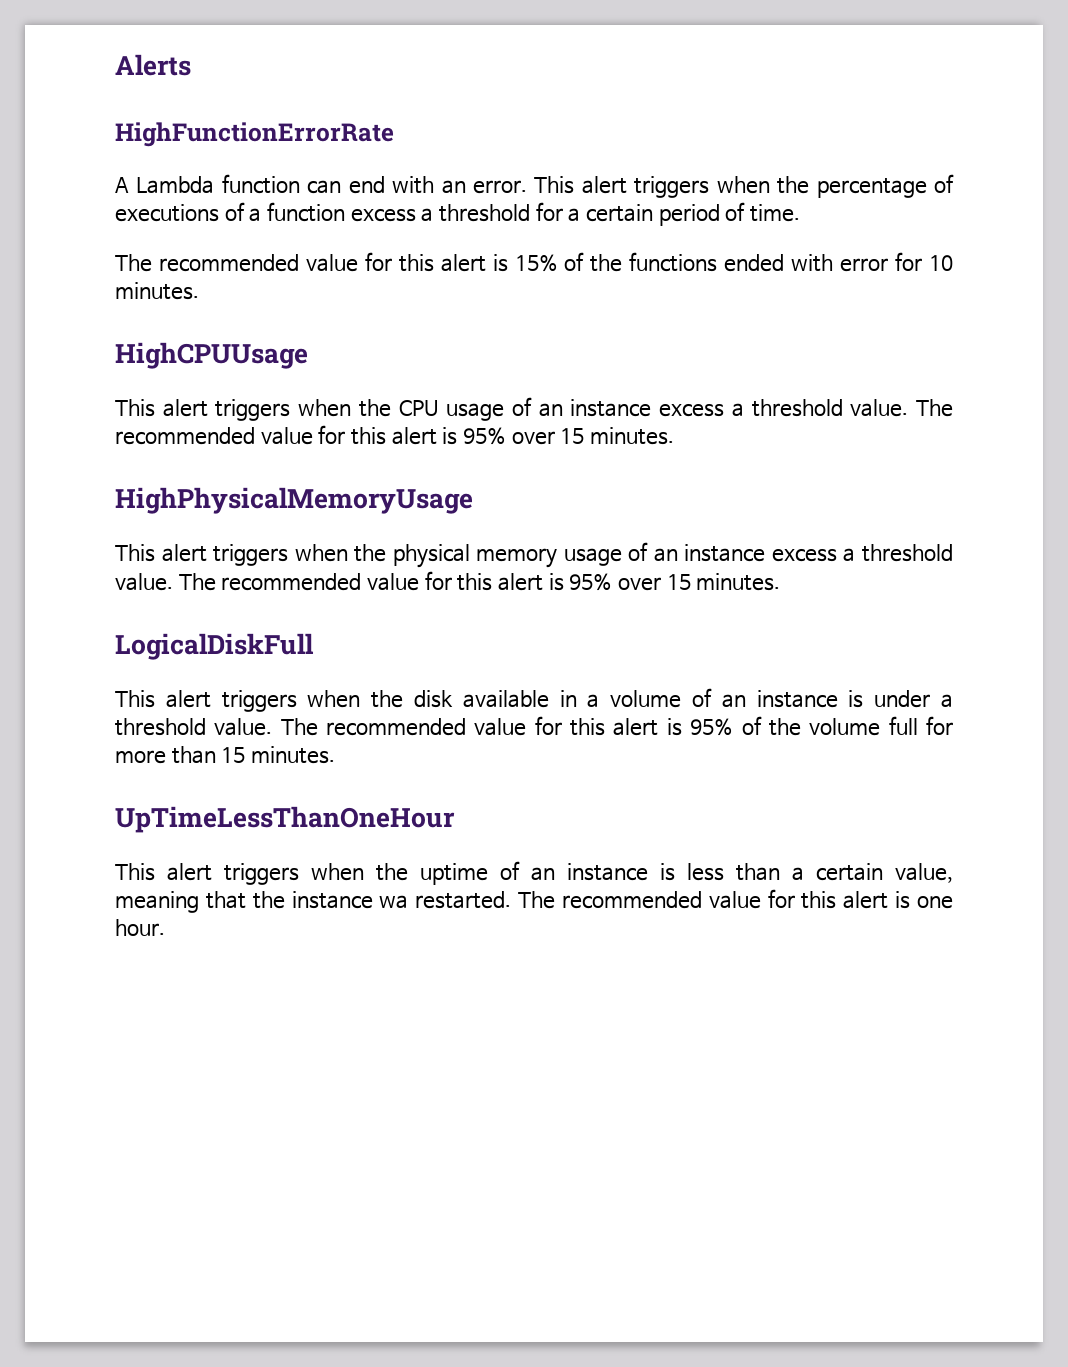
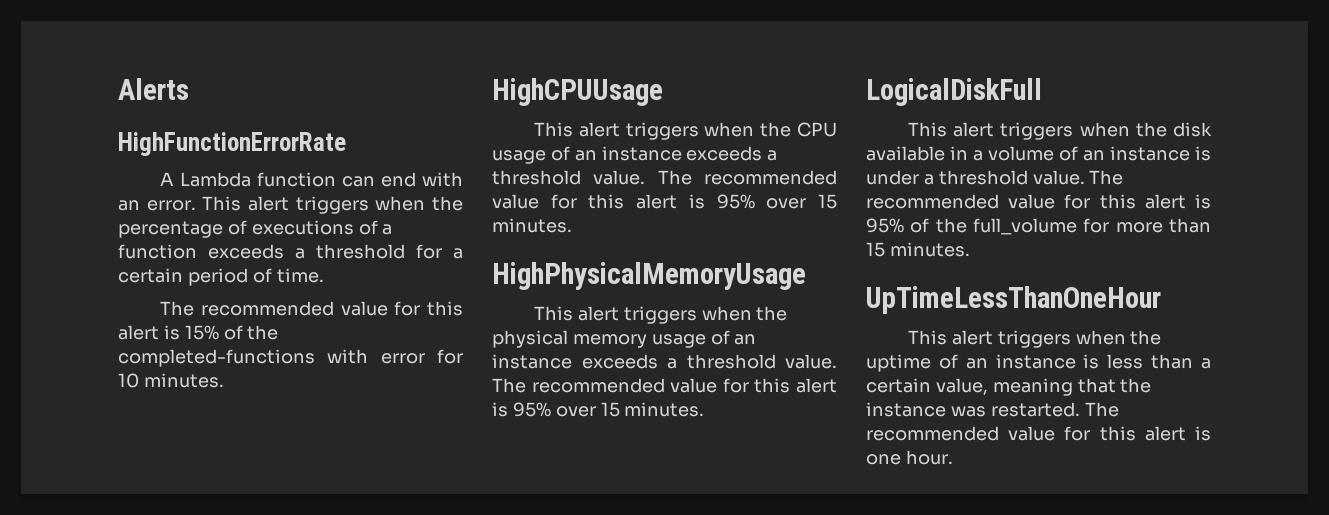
- This alert triggers when the percentage of executions of a function excess a threshold for a certain period of time.
+ This alert triggers when the percentage of executions of a function exceeds a threshold for a certain period of time.
- The recommended value for this alert is 15% of the functions ended with error for 10 minutes.
+ The recommended value for this alert is 15% of the completed-functions with error for 10 minutes.
- This alert triggers when the CPU usage of an instance excess a threshold value.
+ This alert triggers when the CPU usage of an instance exceeds a threshold value.
- This alert triggers when the physical memory usage of an instance excess a threshold value.
+ This alert triggers when the physical memory usage of an instance exceeds a threshold value.
- The recommended value for this alert is 95% of the volume full for more than 15 minutes.
+ The recommended value for this alert is 95% of the full_volume for more than 15 minutes.
- This alert triggers when the uptime of an instance is less than a certain value, meaning that the instance wa restarted.
+ This alert triggers when the uptime of an instance is less than a certain value, meaning that the instance was restarted.

